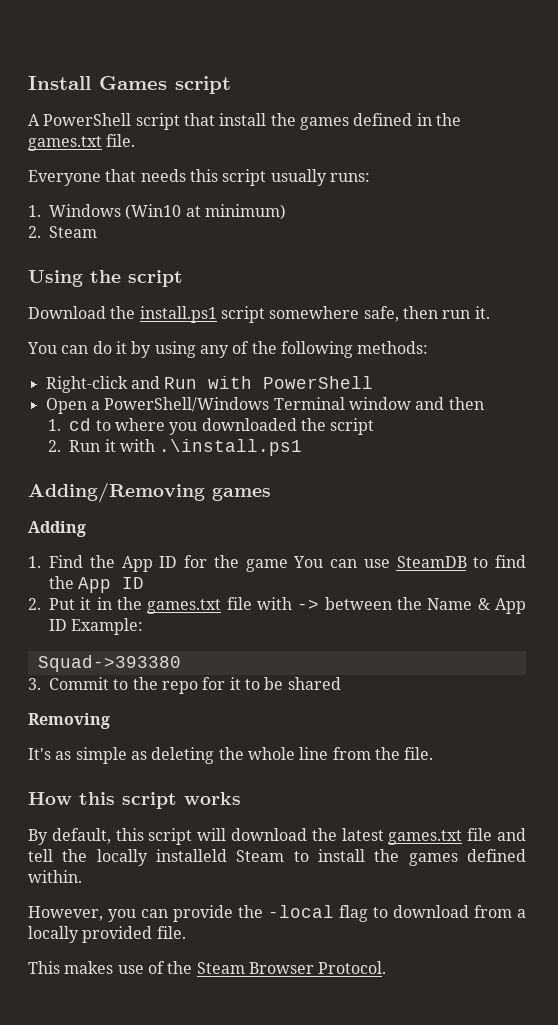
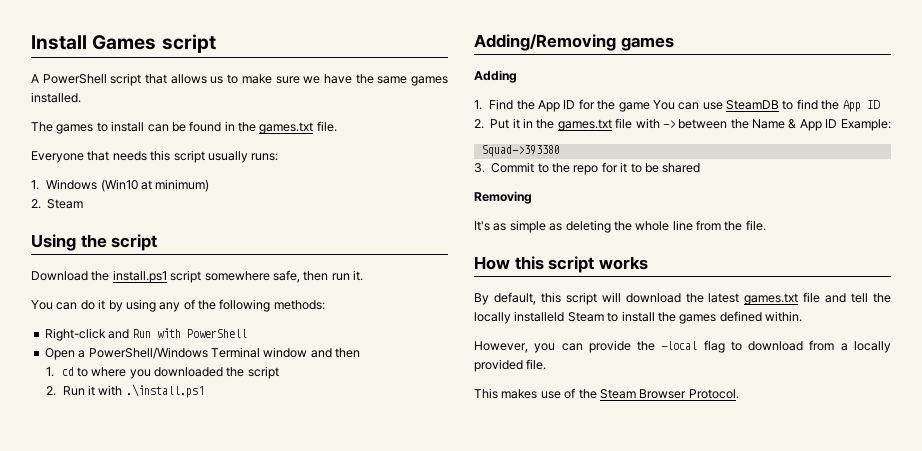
- A PowerShell script that install the games defined in the games.txt file.
+ A PowerShell script that allows us to make sure we have the same games installed.
+ The games to install can be found in the games.txt file.

